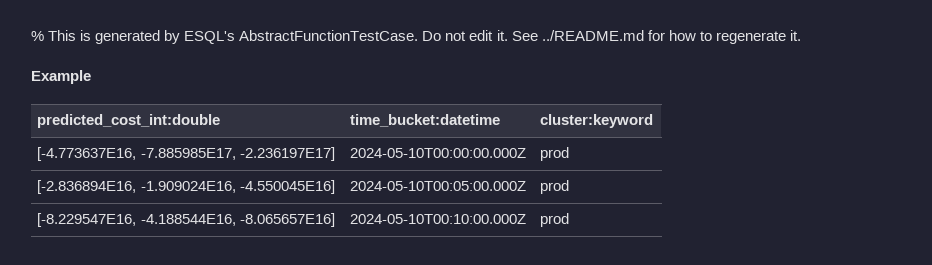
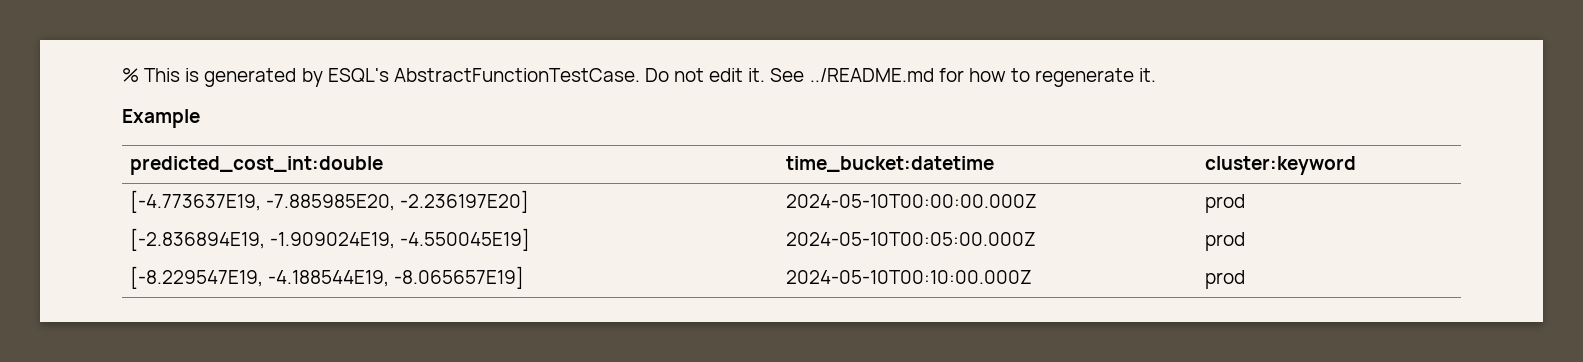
- [-4.773637E16, -7.885985E17, -2.236197E17] | 2024-05-10T00:00:00.000Z | prod
+ [-4.773637E19, -7.885985E20, -2.236197E20] | 2024-05-10T00:00:00.000Z | prod
- [-2.836894E16, -1.909024E16, -4.550045E16] | 2024-05-10T00:05:00.000Z | prod
+ [-2.836894E19, -1.909024E19, -4.550045E19] | 2024-05-10T00:05:00.000Z | prod
- [-8.229547E16, -4.188544E16, -8.065657E16] | 2024-05-10T00:10:00.000Z | prod
+ [-8.229547E19, -4.188544E19, -8.065657E19] | 2024-05-10T00:10:00.000Z | prod

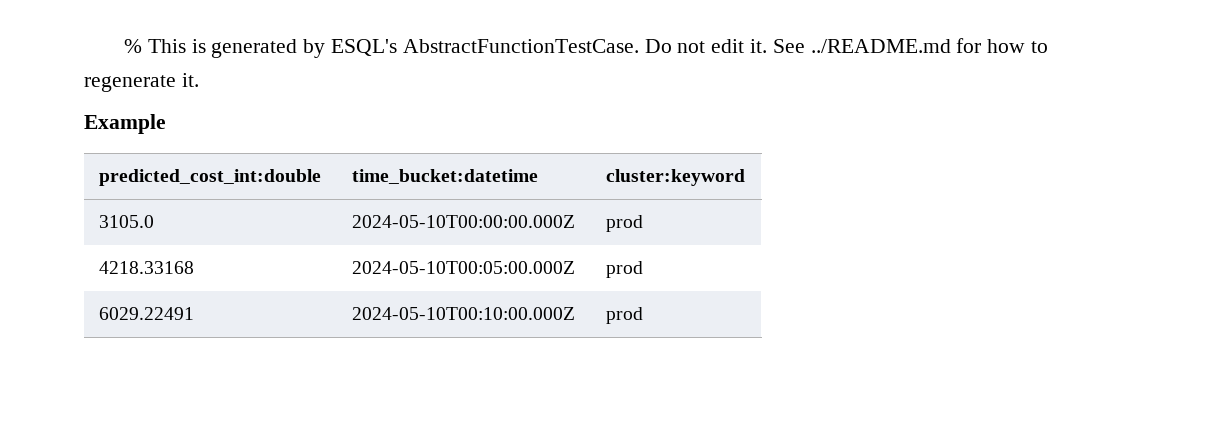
- [-4.773637E19, -7.885985E20, -2.236197E20] | 2024-05-10T00:00:00.000Z | prod
+ 3105.0 | 2024-05-10T00:00:00.000Z | prod
- [-2.836894E19, -1.909024E19, -4.550045E19] | 2024-05-10T00:05:00.000Z | prod
+ 4218.33168 | 2024-05-10T00:05:00.000Z | prod
- [-8.229547E19, -4.188544E19, -8.065657E19] | 2024-05-10T00:10:00.000Z | prod
+ 6029.22491 | 2024-05-10T00:10:00.000Z | prod

